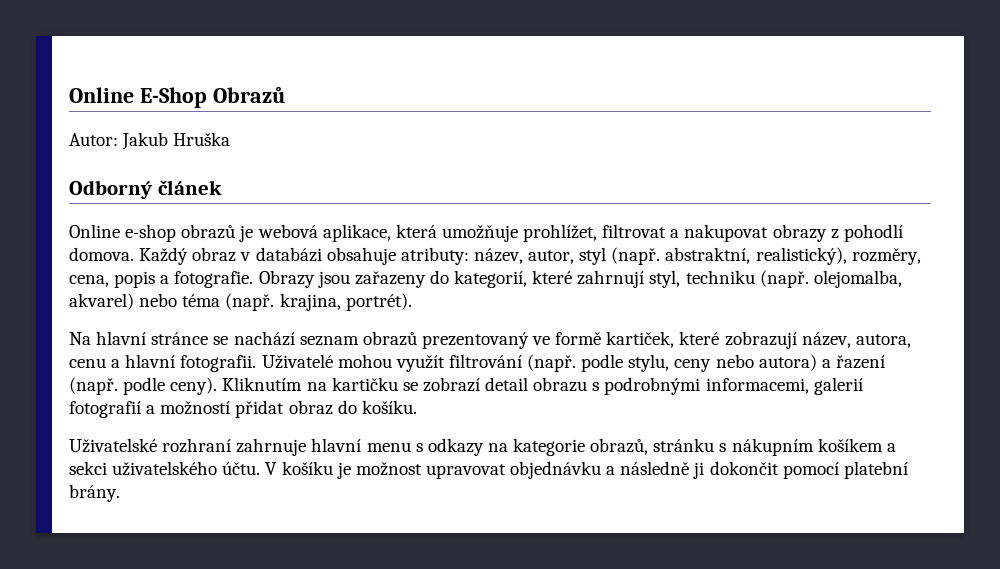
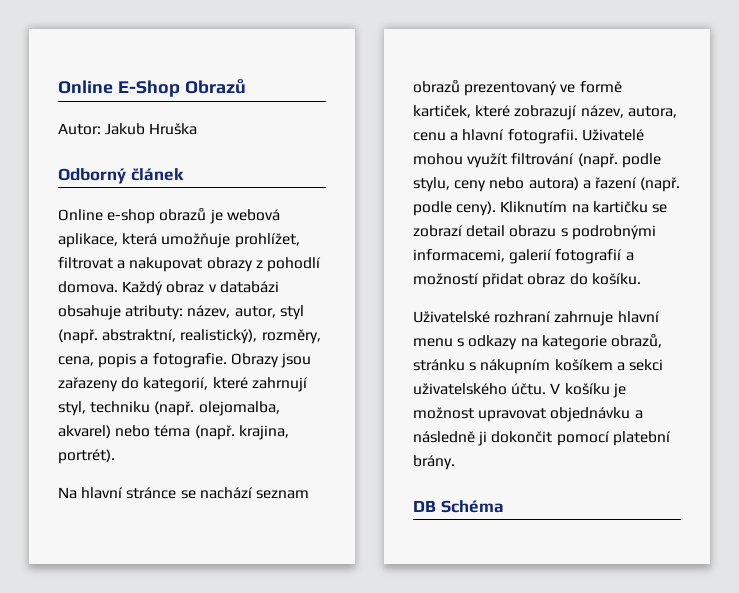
+ DB Schéma

